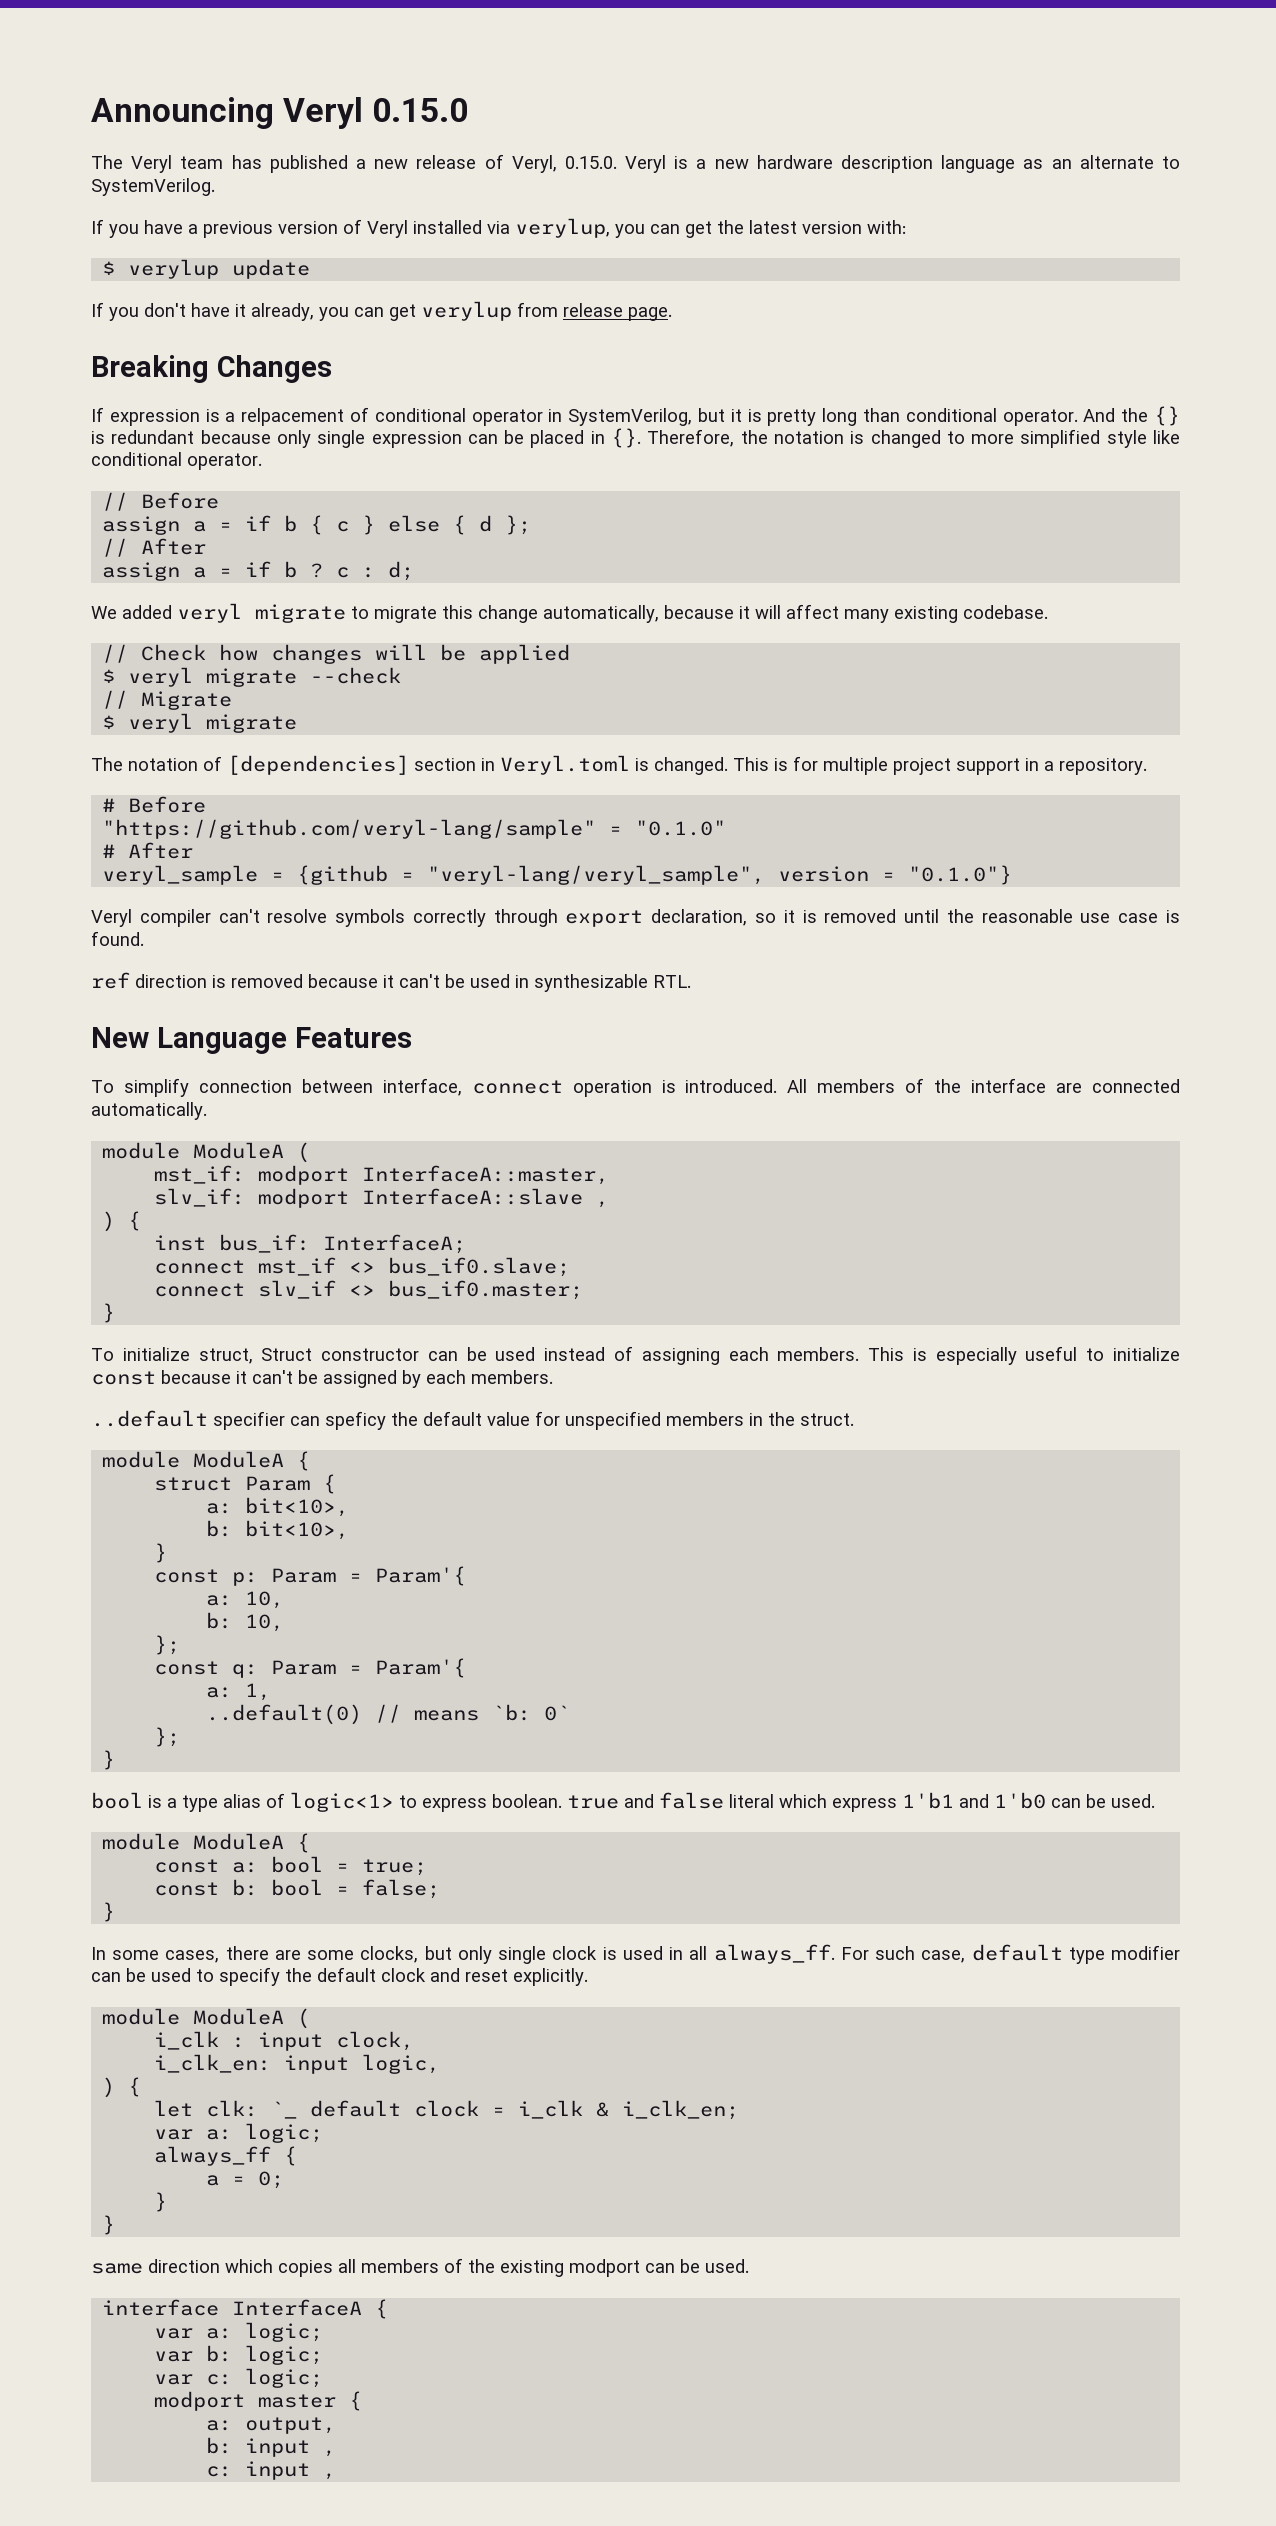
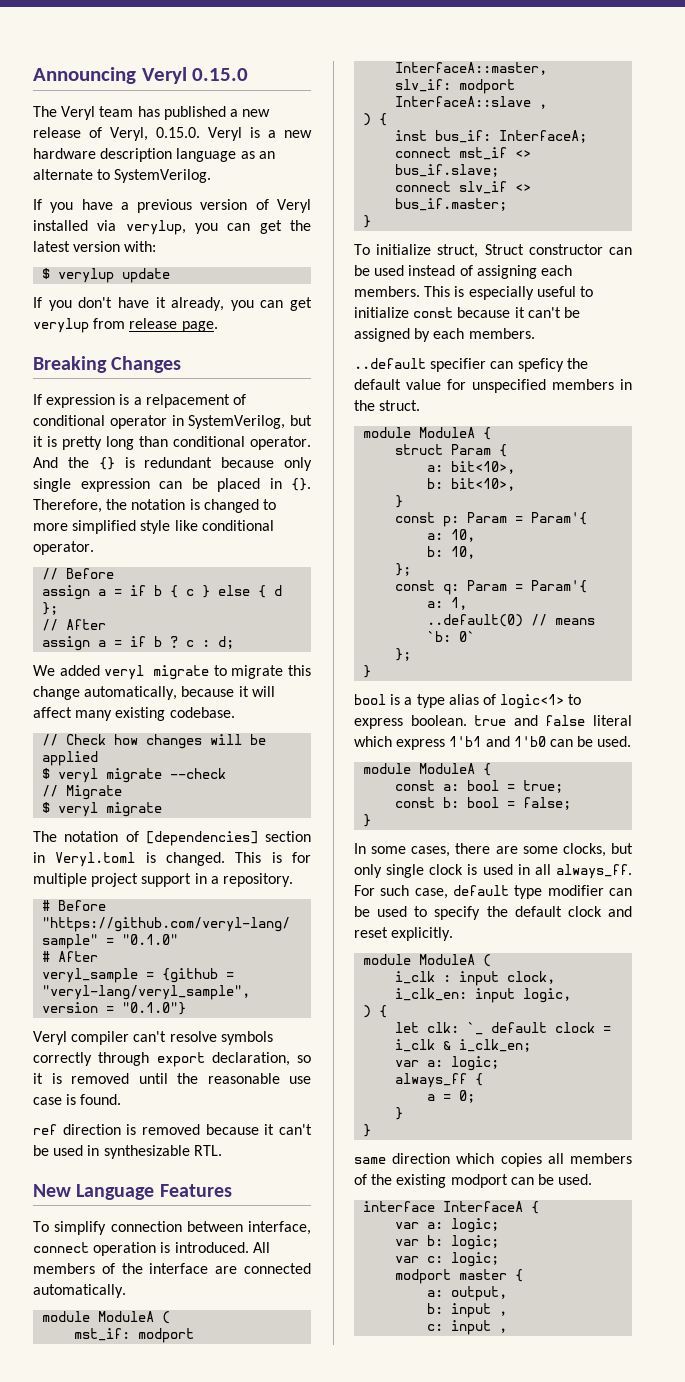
- connect mst_if <> bus_if0.slave;
+ connect mst_if <> bus_if.slave;
- connect slv_if <> bus_if0.master;
+ connect slv_if <> bus_if.master;

